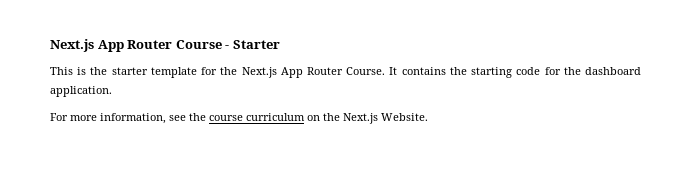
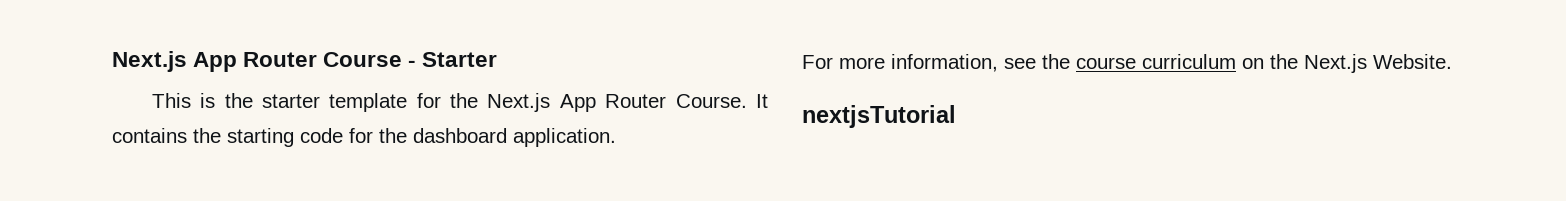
+ nextjsTutorial

